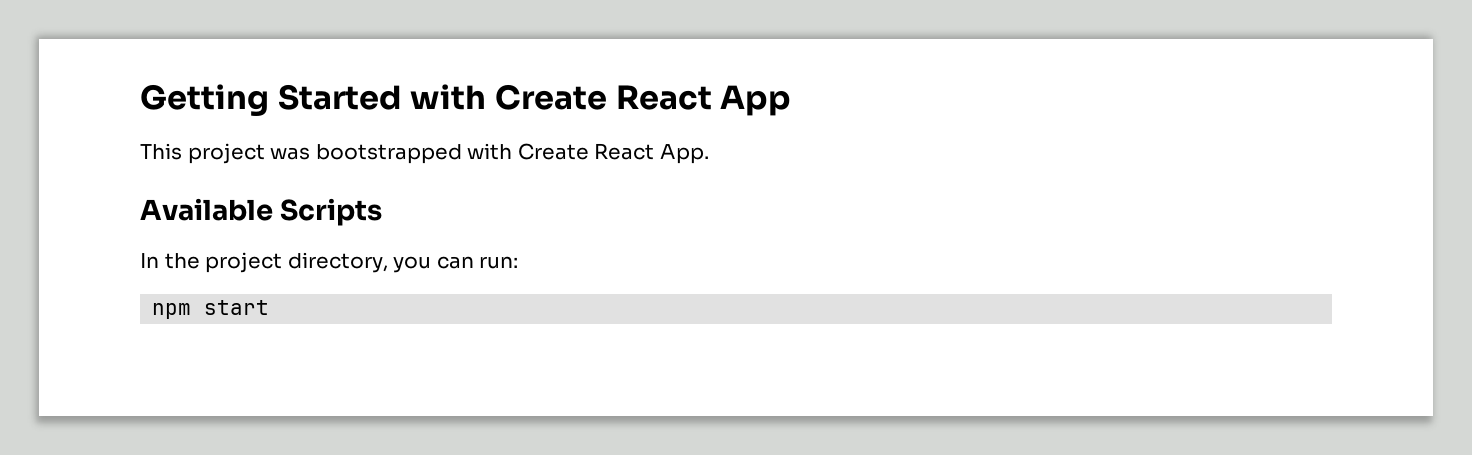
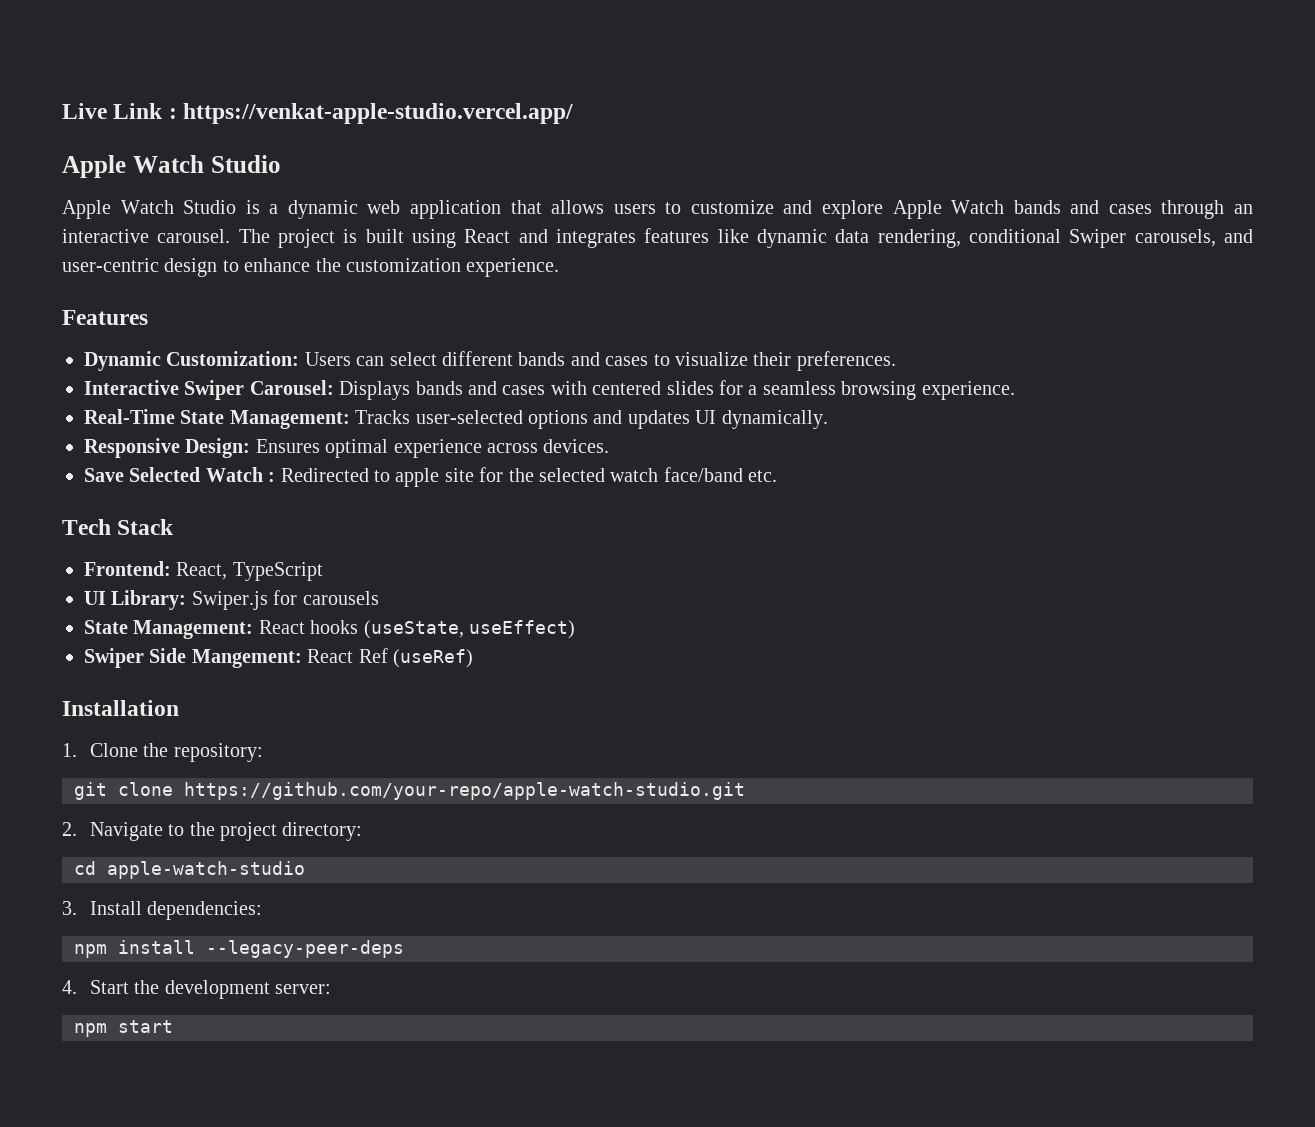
- Getting Started with Create React App
- This project was bootstrapped with Create React App.
- Available Scripts
- In the project directory, you can run:
+ Live Link : https://venkat-apple-studio.vercel.app/
+ Apple Watch Studio
+ Apple Watch Studio is a dynamic web application that allows users to customize and explore Apple Watch bands and cases through an interactive carousel. The project is built using React and integrates features like dynamic data rendering, conditional Swiper carousels, and user-centric design to enhance the customization experience.
+ Features
+ Dynamic Customization: Users can select different bands and cases to visualize their preferences.
+ Interactive Swiper Carousel: Displays bands and cases with centered slides for a seamless browsing experience.
+ Real-Time State Management: Tracks user-selected options and updates UI dynamically.
+ Responsive Design: Ensures optimal experience across devices.
+ Save Selected Watch : Redirected to apple site for the selected watch face/band etc.
+ Tech Stack
+ Frontend: React, TypeScript
+ UI Library: Swiper.js for carousels
+ State Management: React hooks (useState, useEffect)
+ Swiper Side Mangement: React Ref (useRef)
+ Installation
+ 1. Clone the repository:
+ git clone https://github.com/your-repo/apple-watch-studio.git
+ 2. Navigate to the project directory:
+ cd apple-watch-studio
+ 3. Install dependencies:
+ npm install --legacy-peer-deps
+ 4. Start the development server:

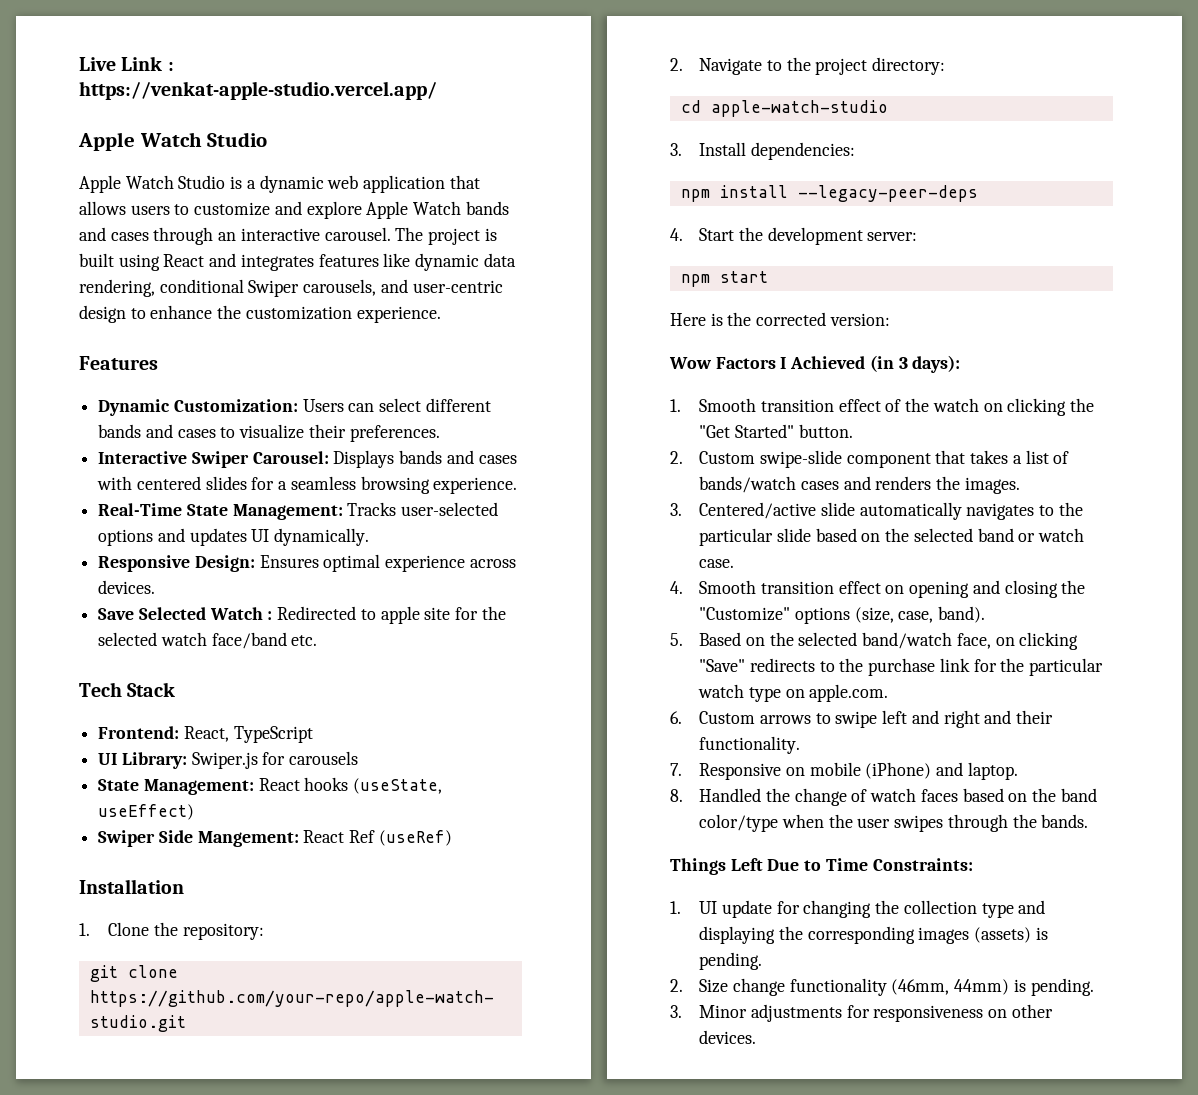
+ Here is the corrected version:
+ Wow Factors I Achieved (in 3 days):
+ 1. Smooth transition effect of the watch on clicking the "Get Started" button.
+ 2. Custom swipe-slide component that takes a list of bands/watch cases and renders the images.
+ 3. Centered/active slide automatically navigates to the particular slide based on the selected band or watch case.
+ 4. Smooth transition effect on opening and closing the "Customize" options (size, case, band).
+ 5. Based on the selected band/watch face, on clicking "Save" redirects to the purchase link for the particular watch type on apple.com.
+ 6. Custom arrows to swipe left and right and their functionality.
+ 7. Responsive on mobile (iPhone) and laptop.
+ 8. Handled the change of watch faces based on the band color/type when the user swipes through the bands.
+ Things Left Due to Time Constraints:
+ 1. UI update for changing the collection type and displaying the corresponding images (assets) is pending.
+ 2. Size change functionality (46mm, 44mm) is pending.
+ 3. Minor adjustments for responsiveness on other devices.

